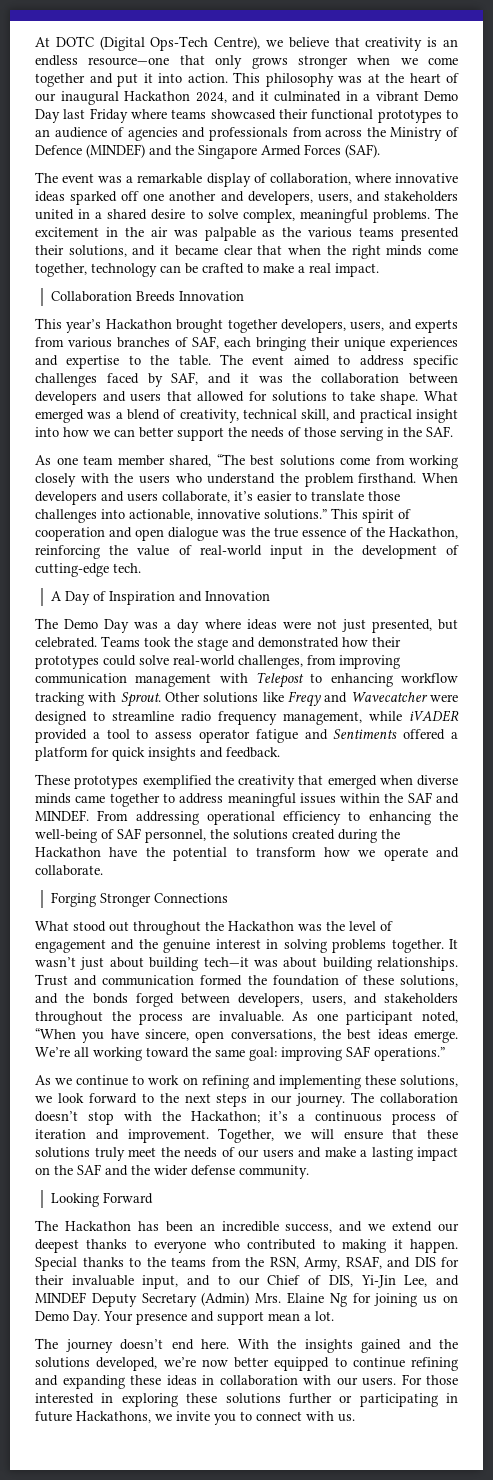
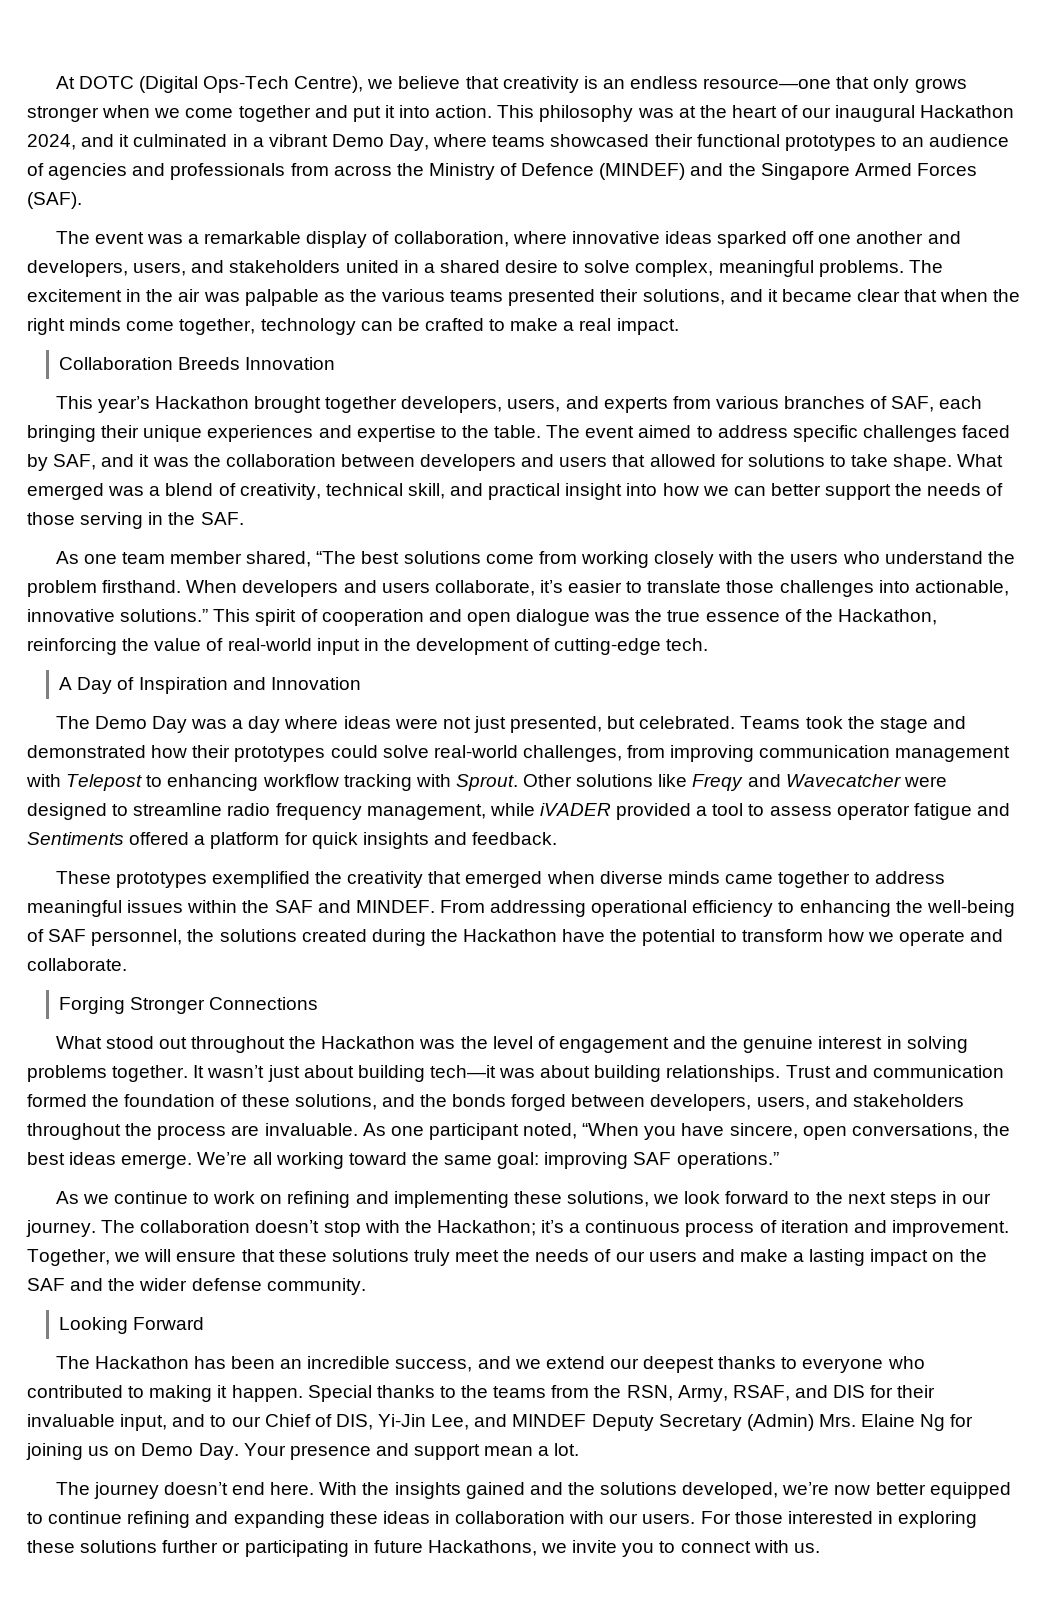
- This philosophy was at the heart of our inaugural Hackathon 2024, and it culminated in a vibrant Demo Day last Friday where teams showcased their functional prototypes to an audience of agencies and professionals from across the Ministry of Defence (MINDEF) and the Singapore Armed Forces (SAF).
+ This philosophy was at the heart of our inaugural Hackathon 2024, and it culminated in a vibrant Demo Day, where teams showcased their functional prototypes to an audience of agencies and professionals from across the Ministry of Defence (MINDEF) and the Singapore Armed Forces (SAF).

